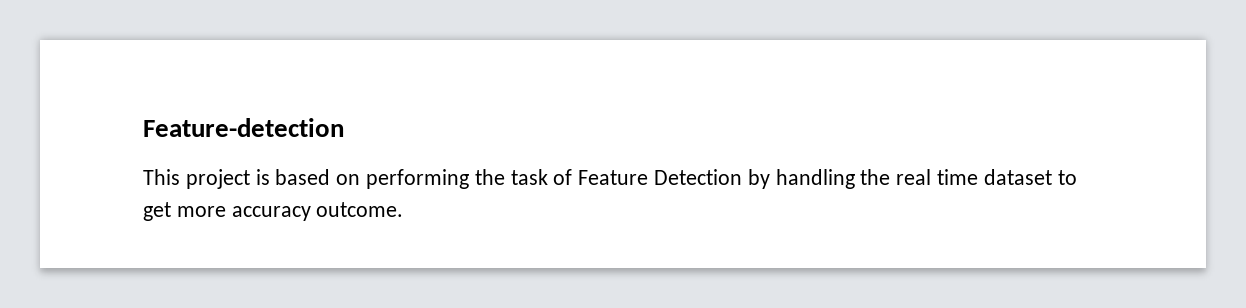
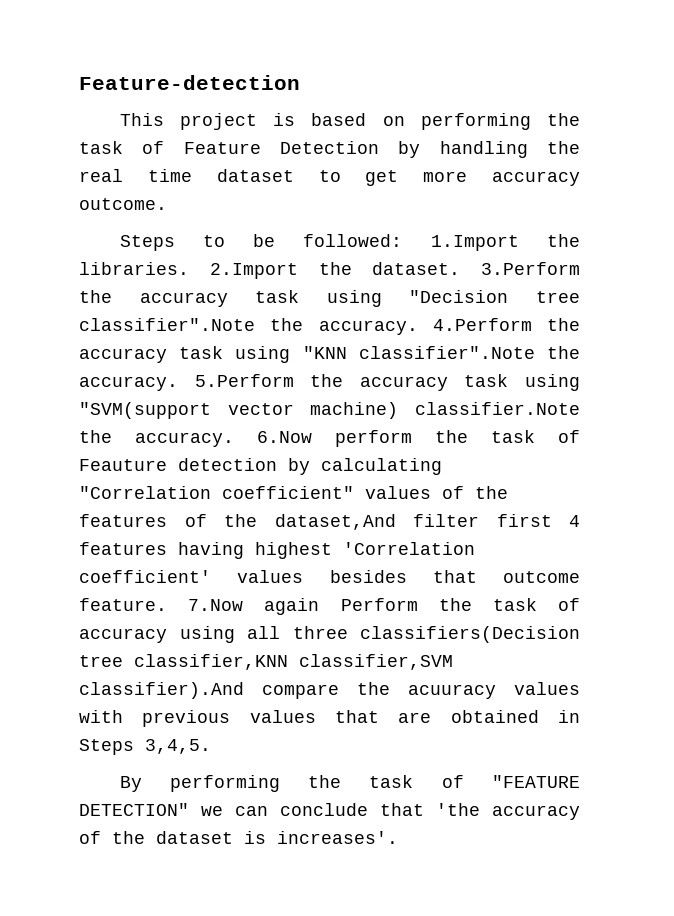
+ Steps to be followed: 1.Import the libraries. 2.Import the dataset. 3.Perform the accuracy task using "Decision tree classifier".Note the accuracy. 4.Perform the accuracy task using "KNN classifier".Note the accuracy. 5.Perform the accuracy task using "SVM(support vector machine) classifier.Note the accuracy. 6.Now perform the task of Feauture detection by calculating "Correlation coefficient" values of the features of the dataset,And filter first 4 features having highest 'Correlation coefficient' values besides that outcome feature. 7.Now again Perform the task of accuracy using all three classifiers(Decision tree classifier,KNN classifier,SVM classifier).And compare the acuuracy values with previous values that are obtained in Steps 3,4,5.
+ By performing the task of "FEATURE DETECTION" we can conclude that 'the accuracy of the dataset is increases'.

